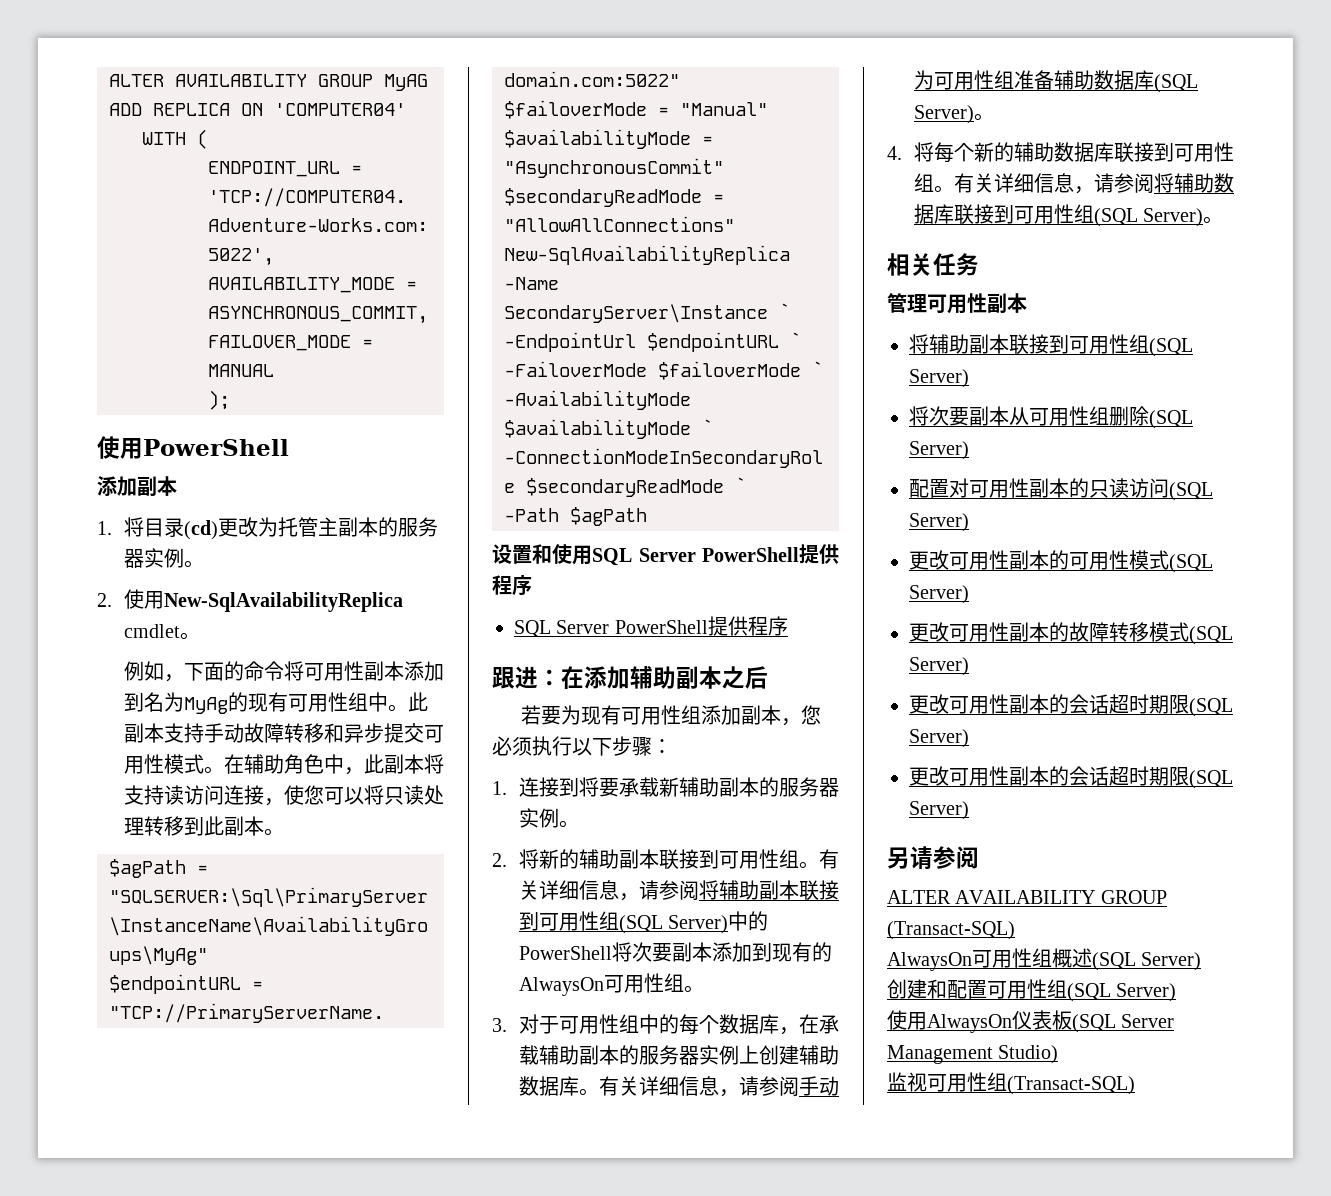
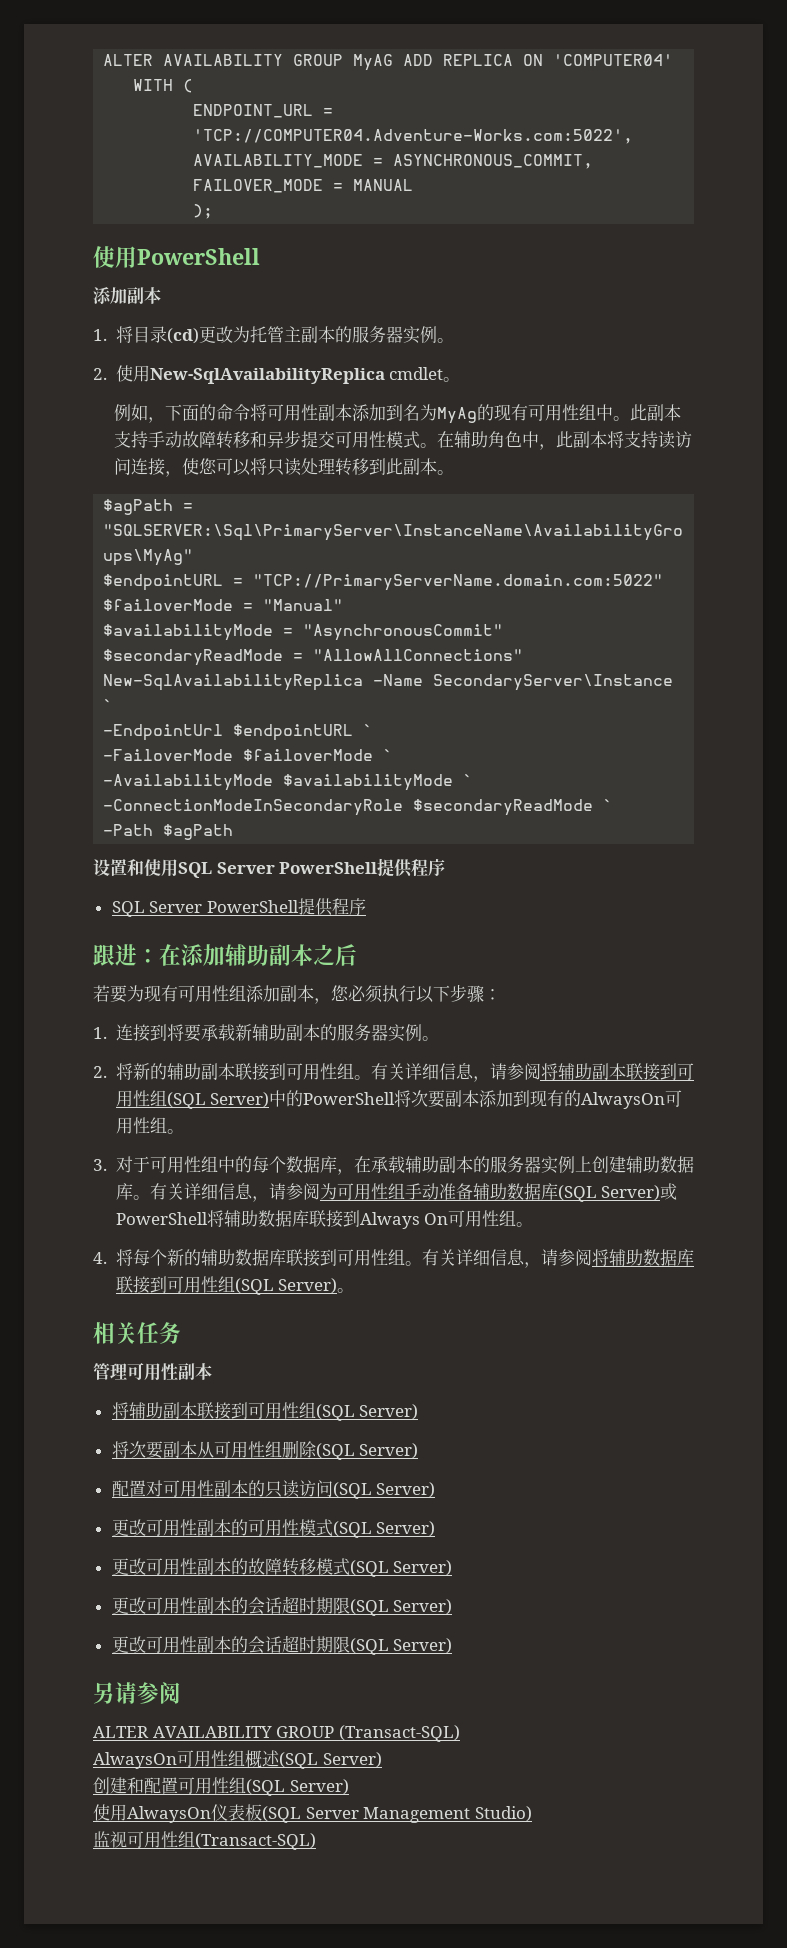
- 有关详细信息，请参阅手动为可用性组准备辅助数据库(SQL Server)。
+ 有关详细信息，请参阅为可用性组手动准备辅助数据库(SQL Server)或PowerShell将辅助数据库联接到Always On可用性组。

